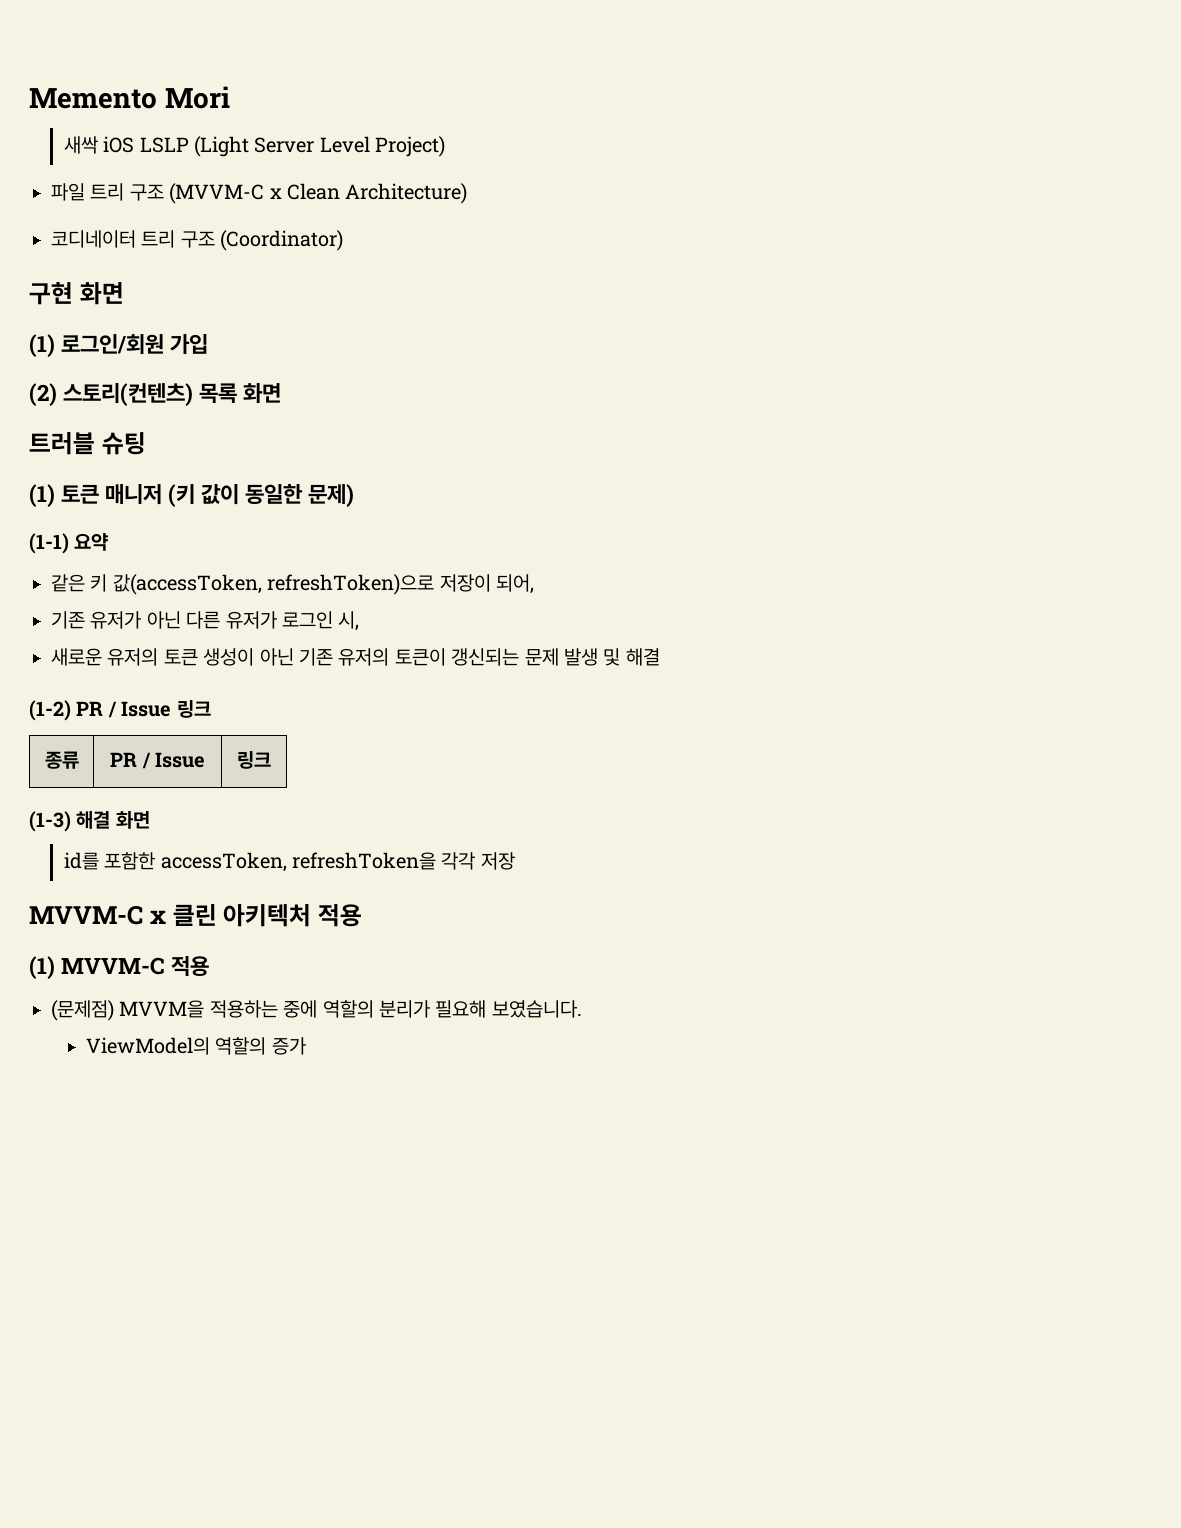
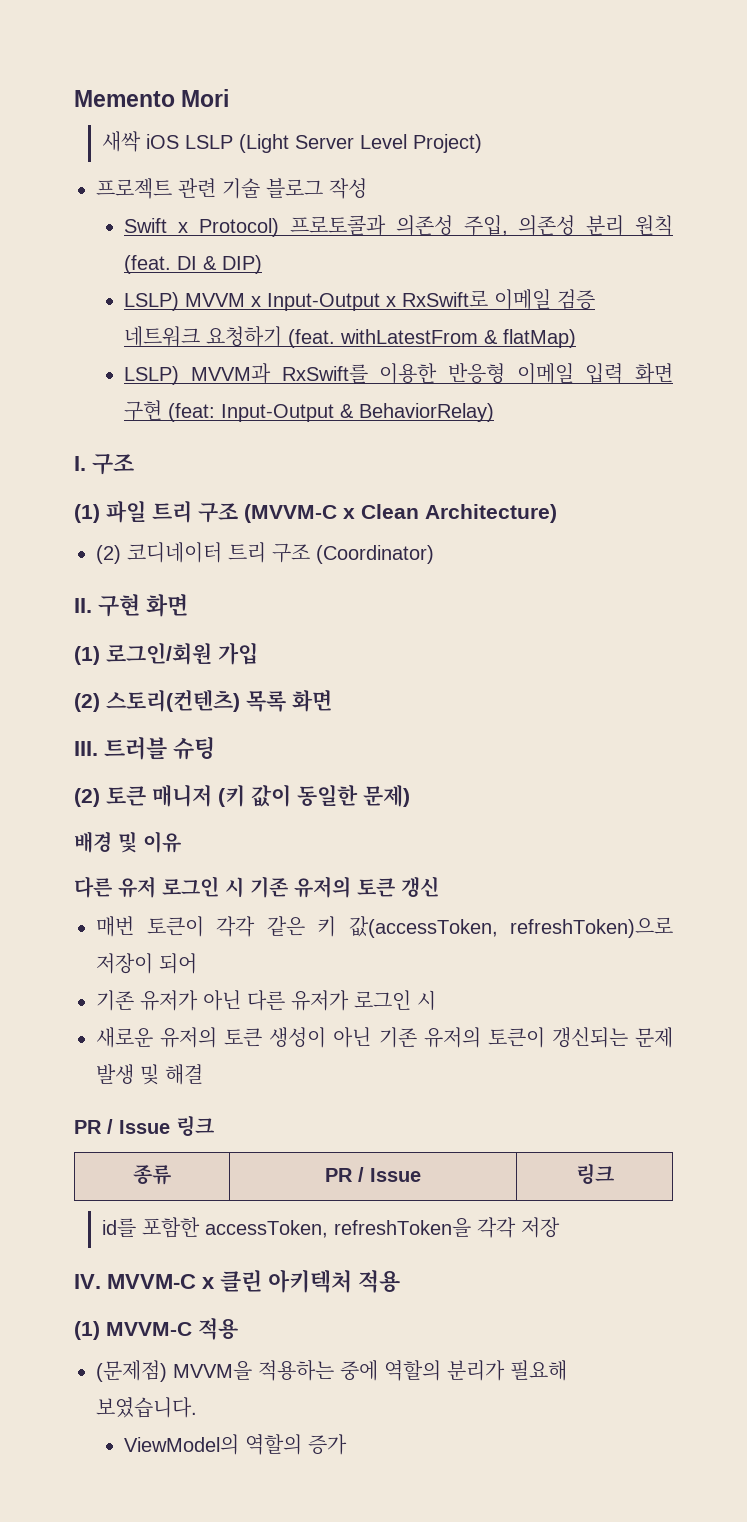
- 파일 트리 구조 (MVVM-C x Clean Architecture)
+ 프로젝트 관련 기술 블로그 작성
+ Swift x Protocol) 프로토콜과 의존성 주입, 의존성 분리 원칙 (feat. DI & DIP)
+ LSLP) MVVM x Input-Output x RxSwift로 이메일 검증 네트워크 요청하기 (feat. withLatestFrom & flatMap)
+ LSLP) MVVM과 RxSwift를 이용한 반응형 이메일 입력 화면 구현 (feat: Input-Output & BehaviorRelay)
+ I. 구조
+ (1) 파일 트리 구조 (MVVM-C x Clean Architecture)
- 코디네이터 트리 구조 (Coordinator)
+ (2) 코디네이터 트리 구조 (Coordinator)
- 구현 화면
+ II. 구현 화면
- 트러블 슈팅
+ III. 트러블 슈팅
- (1) 토큰 매니저 (키 값이 동일한 문제)
+ (2) 토큰 매니저 (키 값이 동일한 문제)
- (1-1) 요약
- 같은 키 값(accessToken, refreshToken)으로 저장이 되어,
+ 배경 및 이유
+ 다른 유저 로그인 시 기존 유저의 토큰 갱신
+ 매번 토큰이 각각 같은 키 값(accessToken, refreshToken)으로 저장이 되어
- 기존 유저가 아닌 다른 유저가 로그인 시,
+ 기존 유저가 아닌 다른 유저가 로그인 시
- (1-2) PR / Issue 링크
+ PR / Issue 링크
- (1-3) 해결 화면
- MVVM-C x 클린 아키텍처 적용
+ IV. MVVM-C x 클린 아키텍처 적용

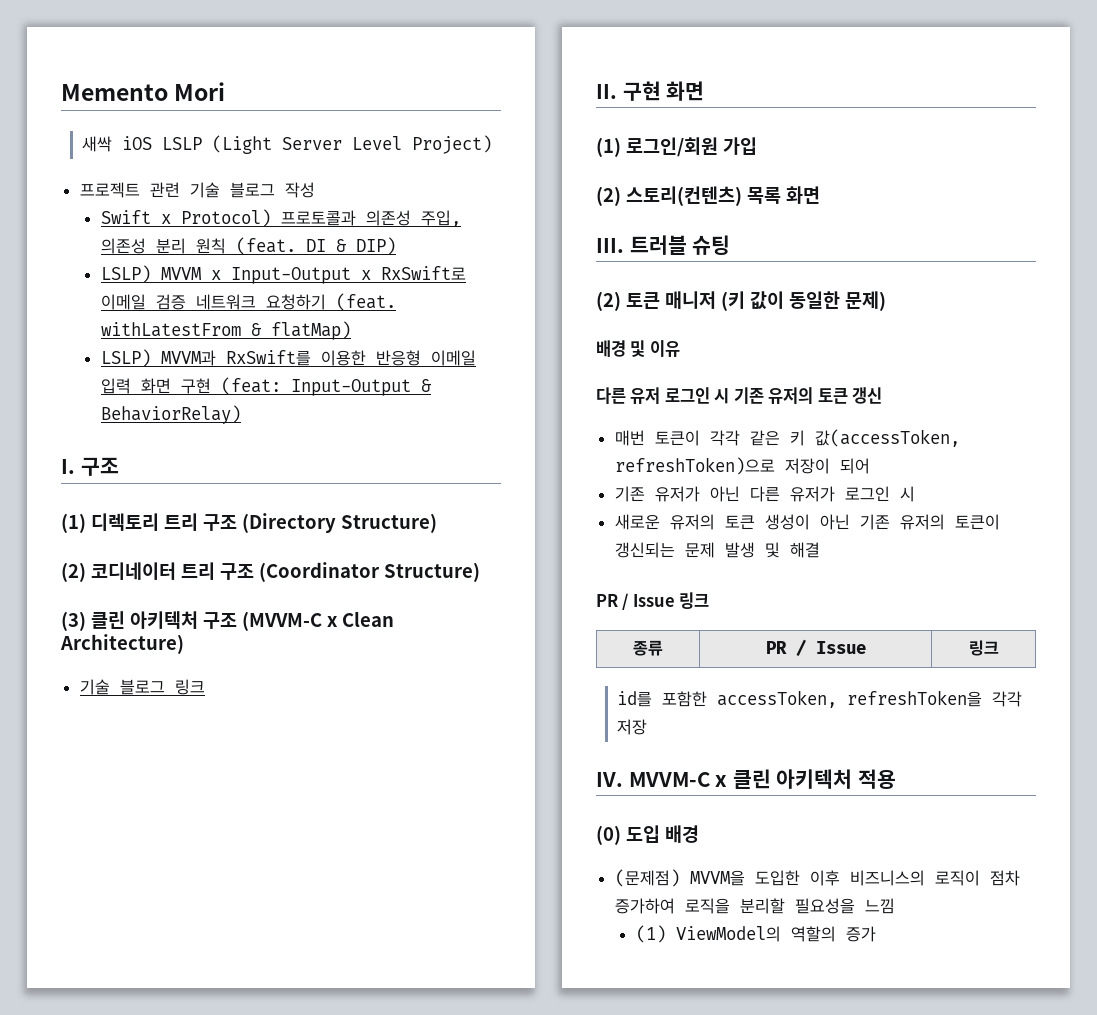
- (1) 파일 트리 구조 (MVVM-C x Clean Architecture)
+ (1) 디렉토리 트리 구조 (Directory Structure)
+ (2) 코디네이터 트리 구조 (Coordinator Structure)
+ (3) 클린 아키텍처 구조 (MVVM-C x Clean Architecture)
- (2) 코디네이터 트리 구조 (Coordinator)
+ 기술 블로그 링크
- (1) MVVM-C 적용
+ (0) 도입 배경
- (문제점) MVVM을 적용하는 중에 역할의 분리가 필요해 보였습니다.
- ViewModel의 역할의 증가
+ (문제점) MVVM을 도입한 이후 비즈니스의 로직이 점차 증가하여 로직을 분리할 필요성을 느낌
+ (1) ViewModel의 역할의 증가

